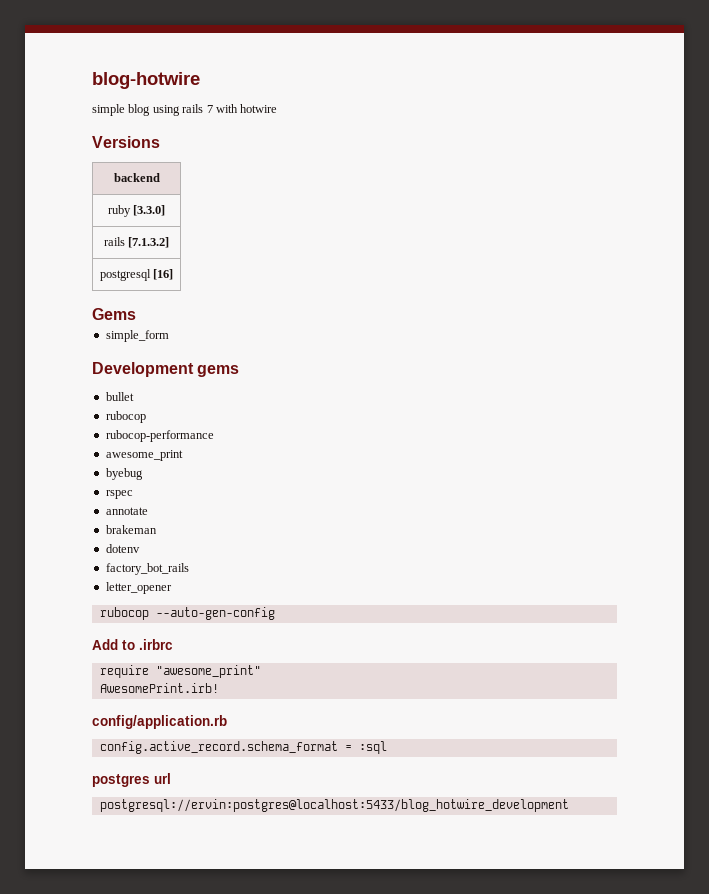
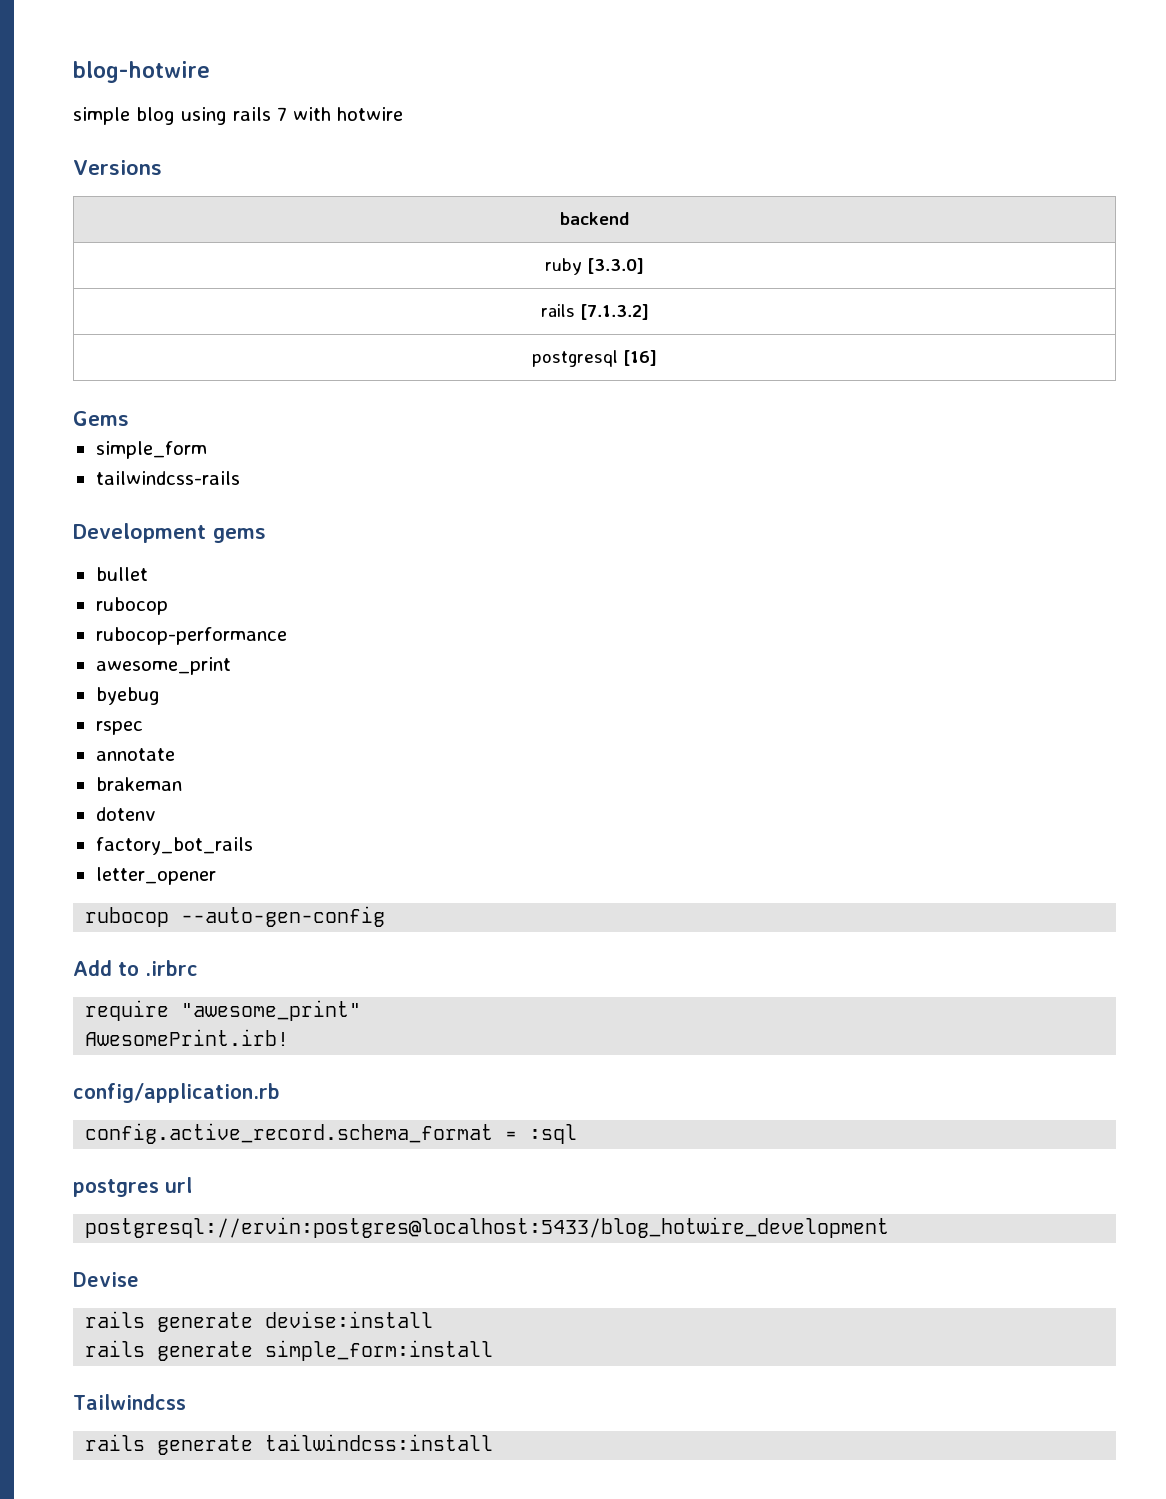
+ tailwindcss-rails
+ Devise
+ rails generate devise:install
+ rails generate simple_form:install
+ Tailwindcss
+ rails generate tailwindcss:install

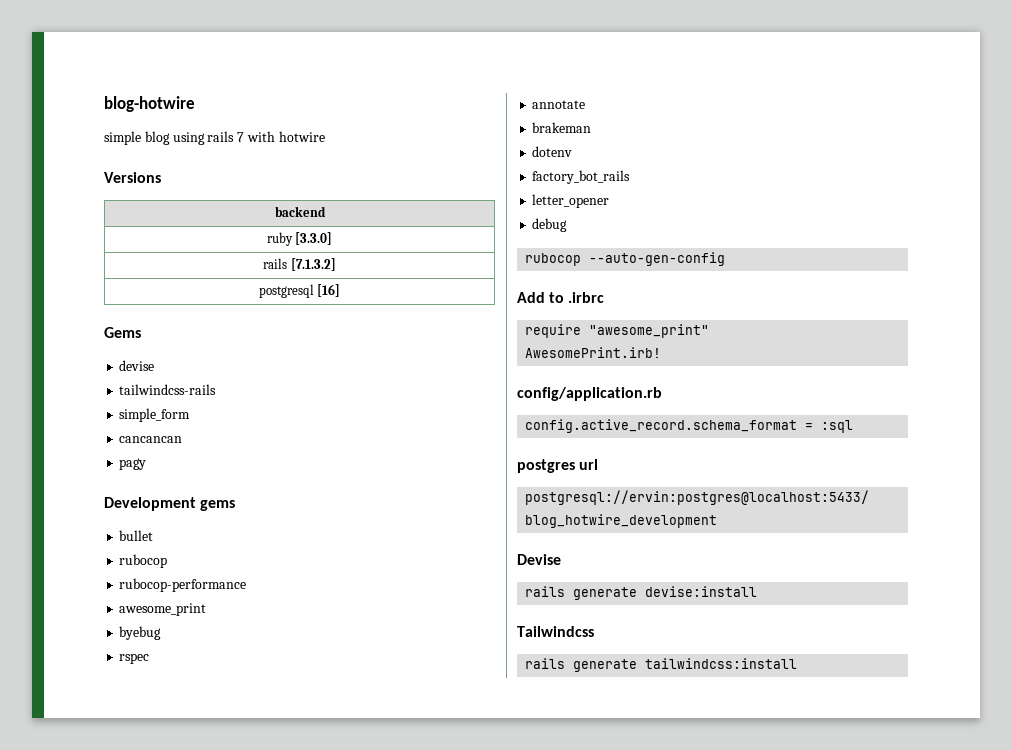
+ devise
+ tailwindcss-rails
- tailwindcss-rails
+ cancancan
+ pagy
+ debug
- rails generate simple_form:install

